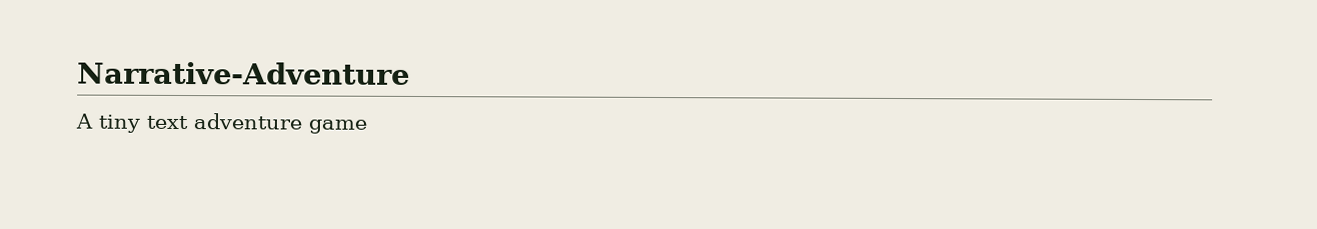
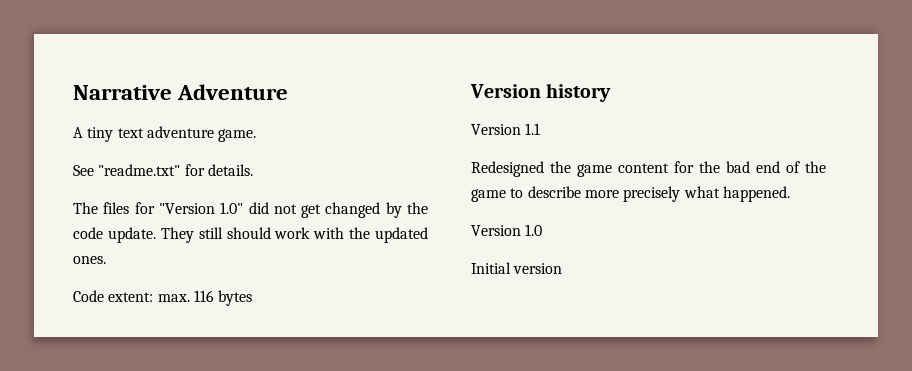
- Narrative-Adventure
+ Narrative Adventure
- A tiny text adventure game
+ A tiny text adventure game.
+ See "readme.txt" for details.
+ The files for "Version 1.0" did not get changed by the code update. They still should work with the updated ones.
+ Code extent: max. 116 bytes
+ Version history
+ Version 1.1
+ Redesigned the game content for the bad end of the game to describe more precisely what happened.
+ Version 1.0
+ Initial version

